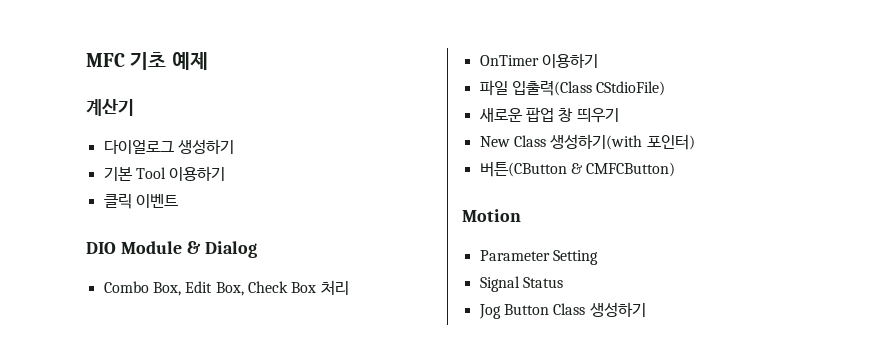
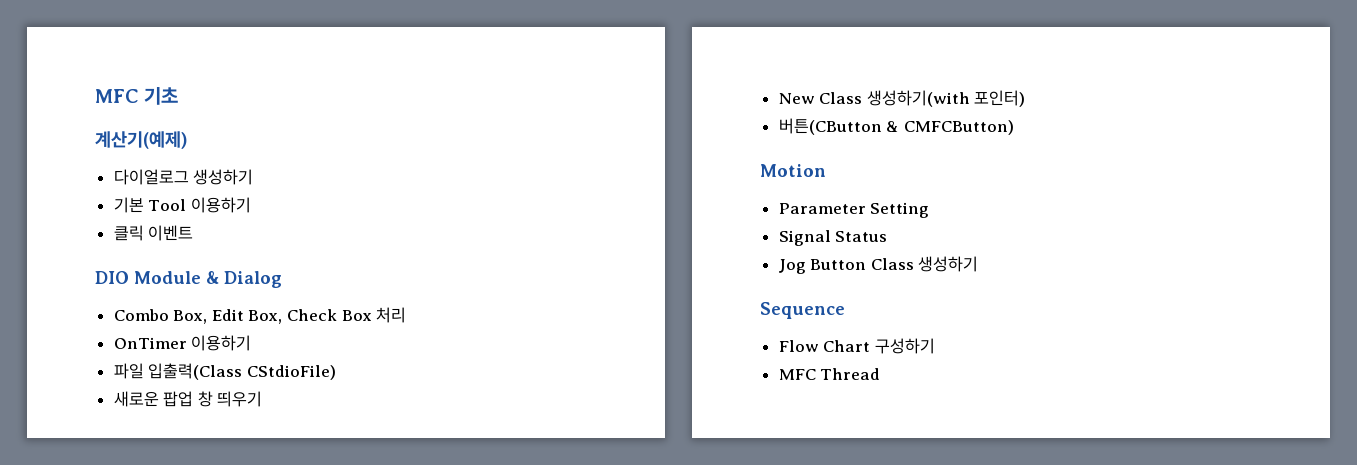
- MFC 기초 예제
- 계산기
+ MFC 기초
+ 계산기(예제)
+ Sequence
+ Flow Chart 구성하기
+ MFC Thread

